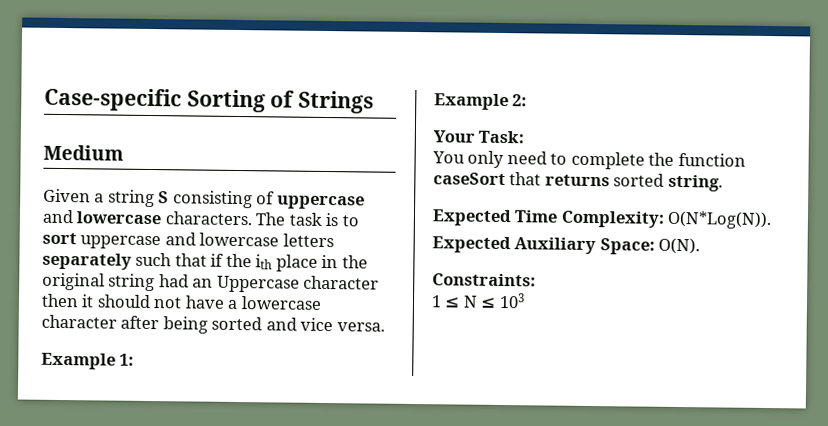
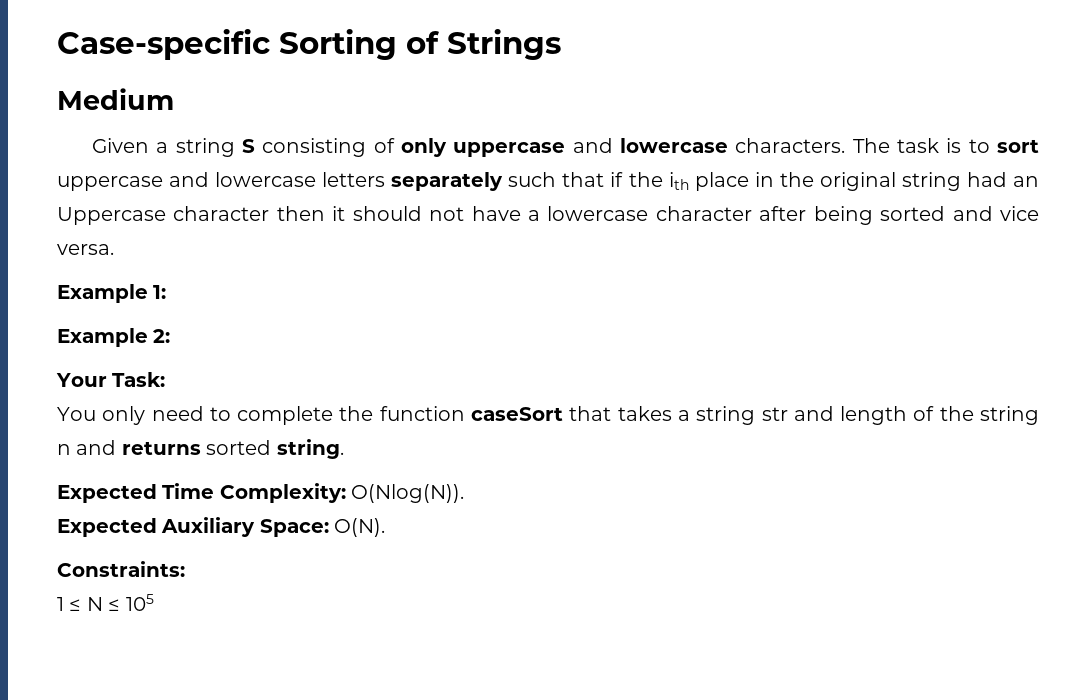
- Given a string S consisting of uppercase and lowercase characters.
+ Given a string S consisting of only uppercase and lowercase characters.
- You only need to complete the function caseSort that returns sorted string.
+ You only need to complete the function caseSort that takes a string str and length of the string n and returns sorted string.
- Expected Time Complexity: O(N*Log(N)).
+ Expected Time Complexity: O(Nlog(N)).
- 1 ≤ N ≤ 103
+ 1 ≤ N ≤ 105

